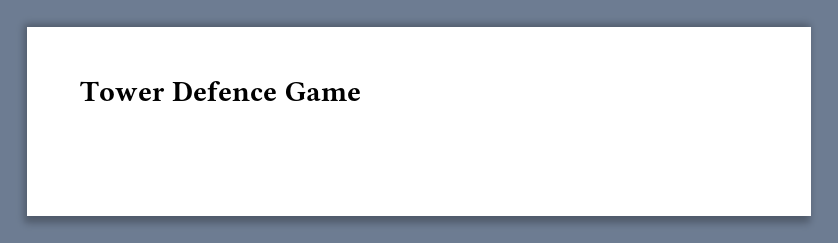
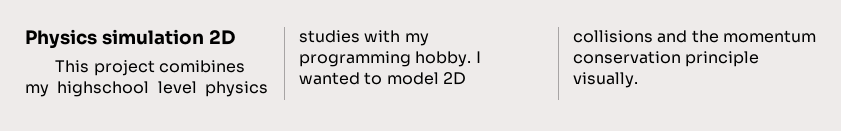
- Tower Defence Game
+ Physics simulation 2D
+ This project comibines my highschool level physics studies with my programming hobby. I wanted to model 2D collisions and the momentum conservation principle visually.

